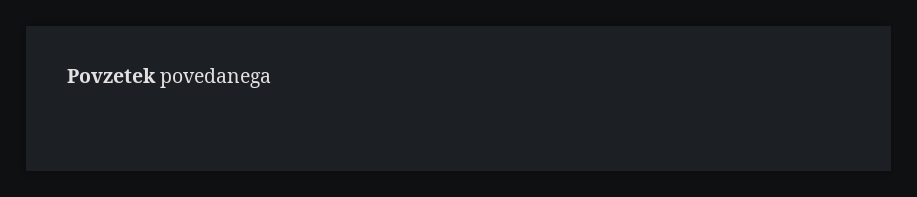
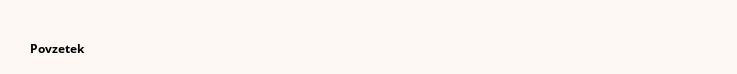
- Povzetek povedanega
+ Povzetek

